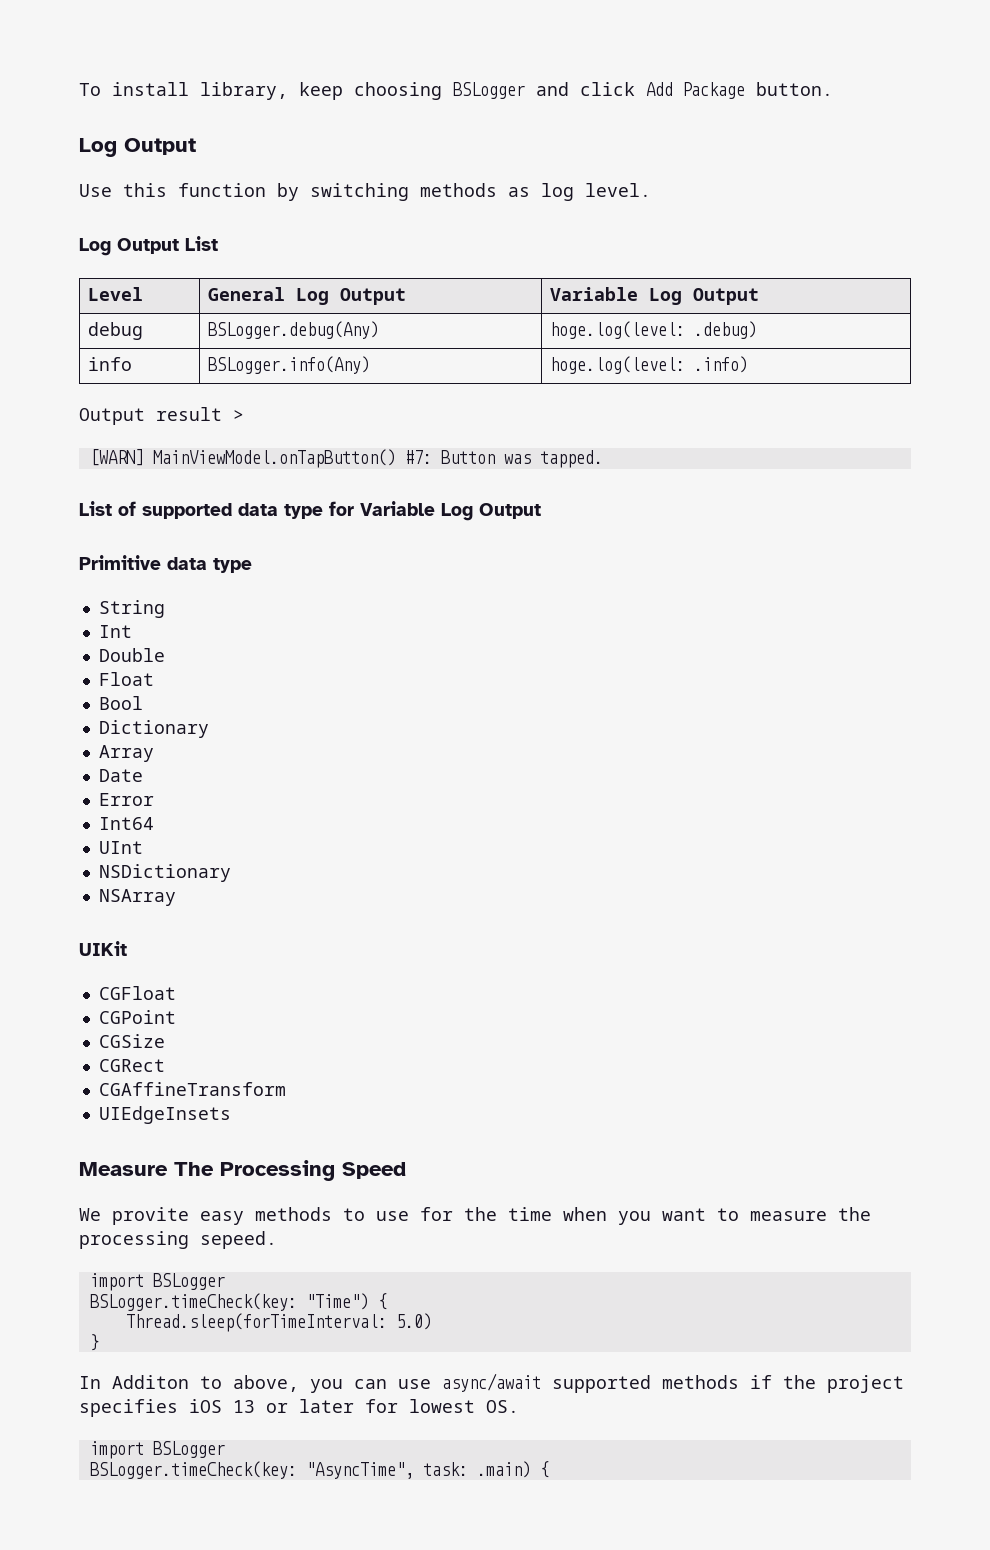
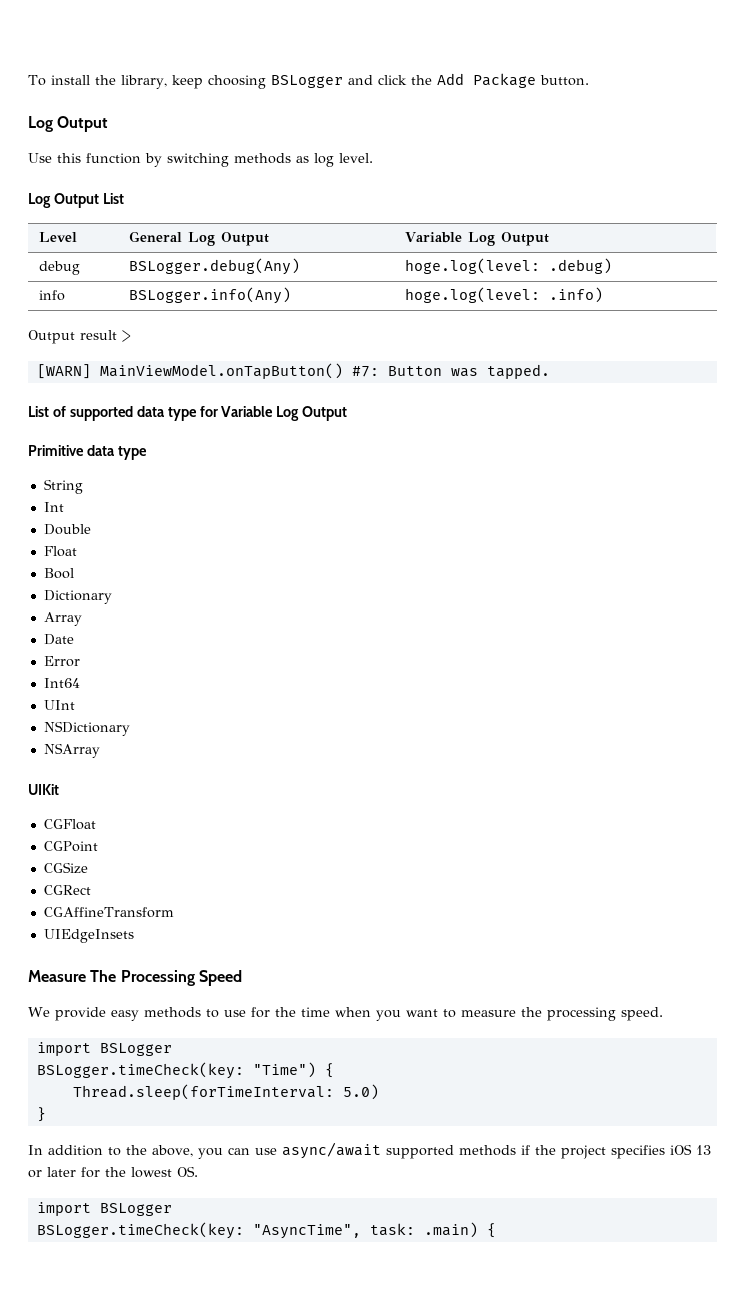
- To install library, keep choosing BSLogger and click Add Package button.
+ To install the library, keep choosing BSLogger and click the Add Package button.
- We provite easy methods to use for the time when you want to measure the processing sepeed.
+ We provide easy methods to use for the time when you want to measure the processing speed.
- In Additon to above, you can use async/await supported methods if the project specifies iOS 13 or later for lowest OS.
+ In addition to the above, you can use async/await supported methods if the project specifies iOS 13 or later for the lowest OS.

